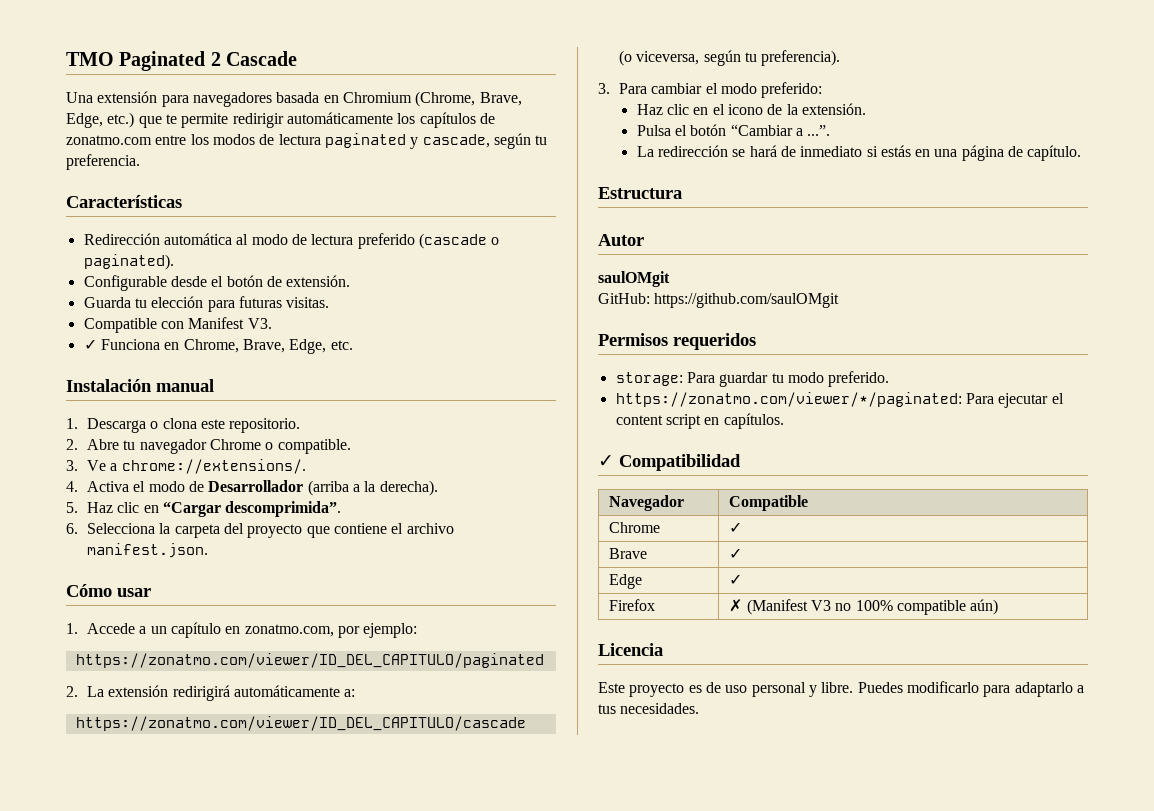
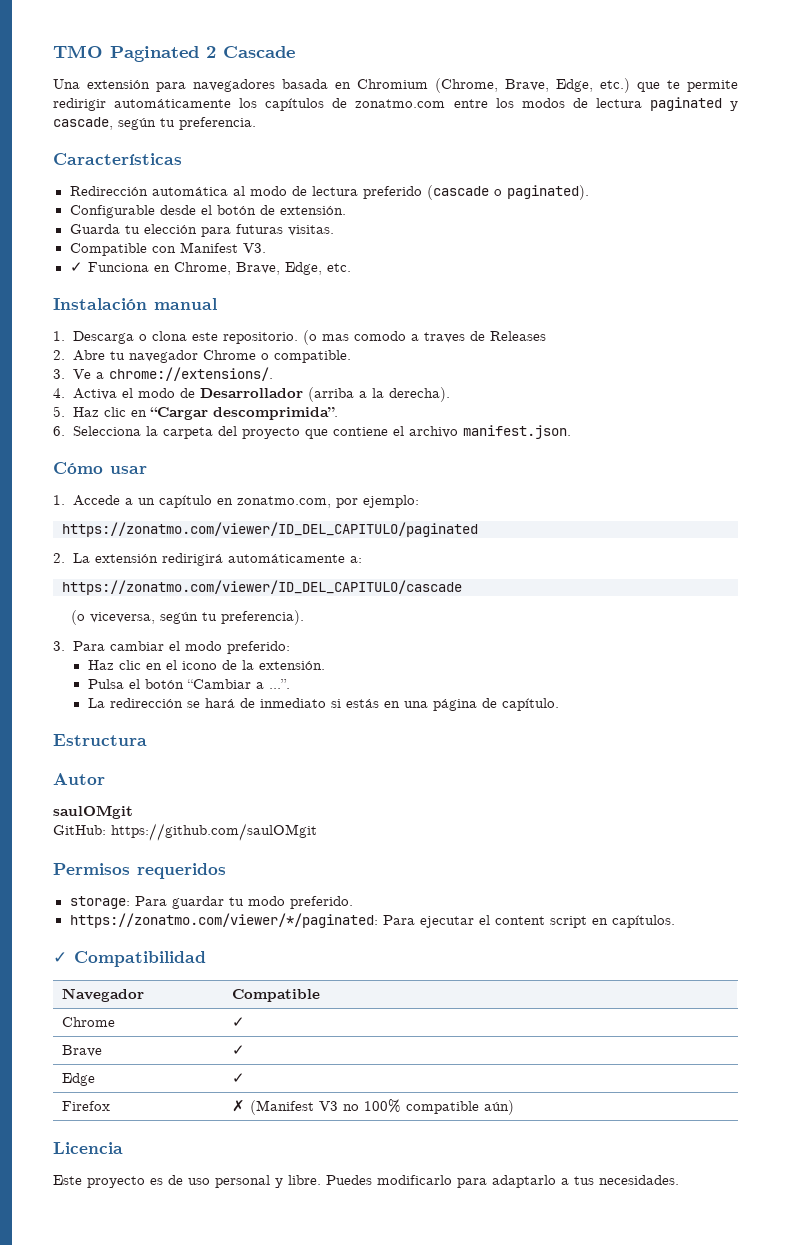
+ (o mas comodo a traves de Releases

